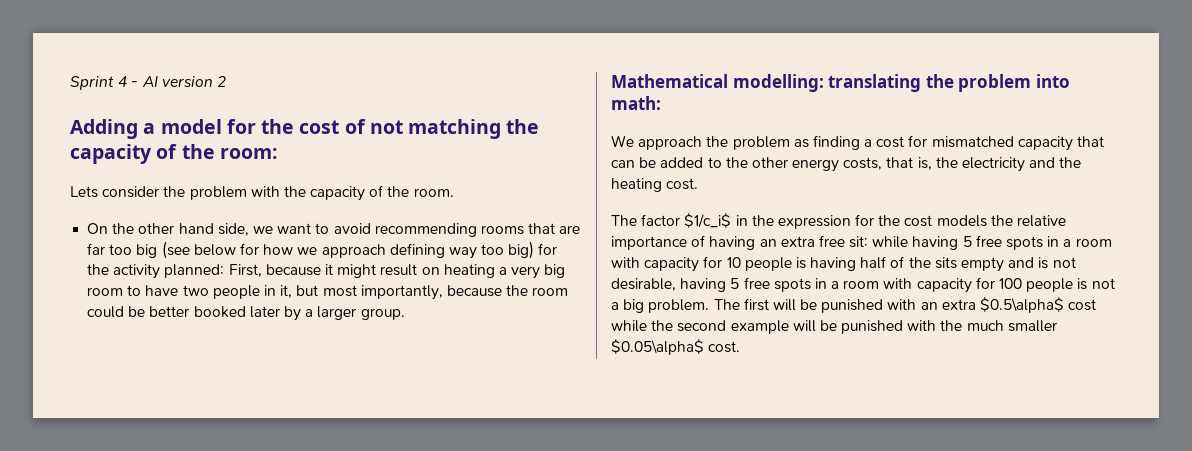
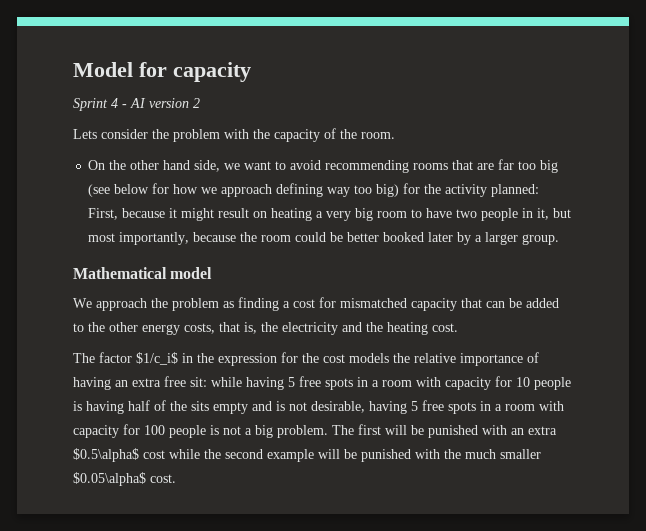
+ Model for capacity
- Adding a model for the cost of not matching the capacity of the room:
- Mathematical modelling: translating the problem into math:
+ Mathematical model

